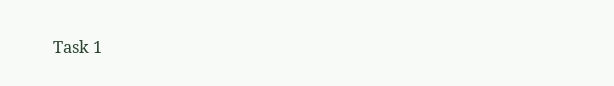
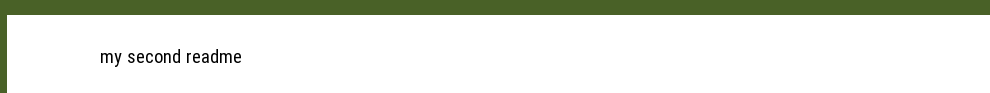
- Task 1
+ my second readme

